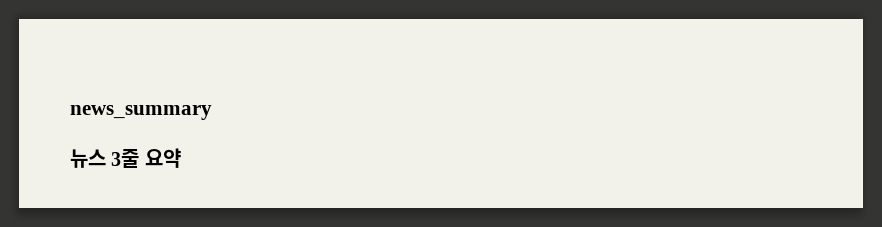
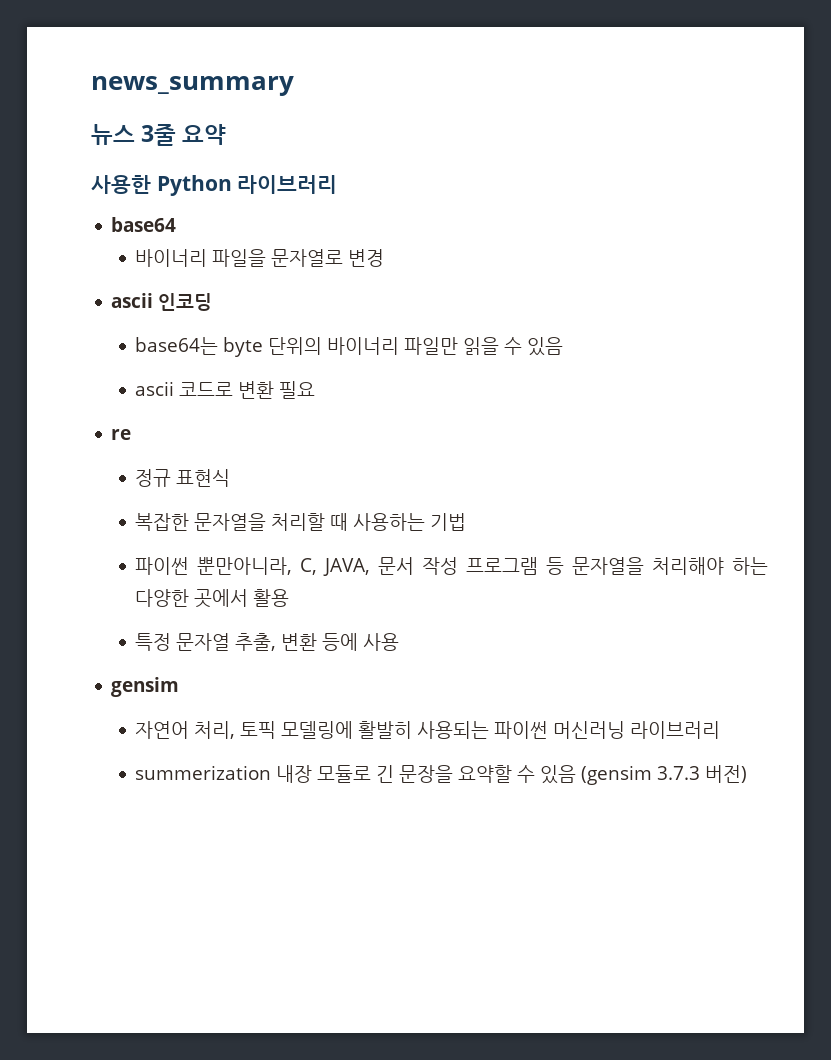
+ 사용한 Python 라이브러리
+ base64
+ 바이너리 파일을 문자열로 변경
+ ascii 인코딩
+ base64는 byte 단위의 바이너리 파일만 읽을 수 있음
+ ascii 코드로 변환 필요
+ re
+ 정규 표현식
+ 복잡한 문자열을 처리할 때 사용하는 기법
+ 파이썬 뿐만아니라, C, JAVA, 문서 작성 프로그램 등 문자열을 처리해야 하는 다양한 곳에서 활용
+ 특정 문자열 추출, 변환 등에 사용
+ gensim
+ 자연어 처리, 토픽 모델링에 활발히 사용되는 파이썬 머신러닝 라이브러리
+ summerization 내장 모듈로 긴 문장을 요약할 수 있음 (gensim 3.7.3 버전)

